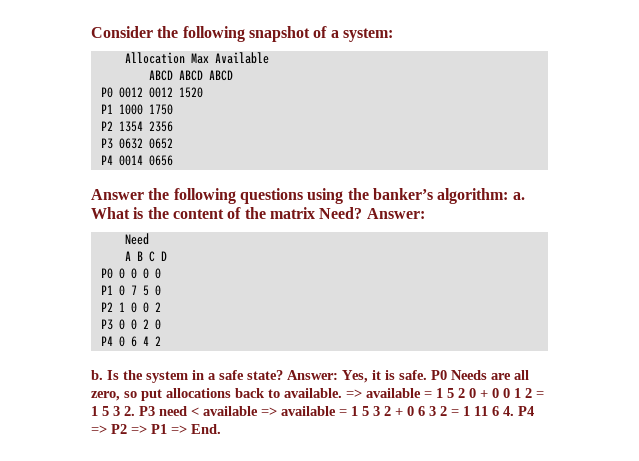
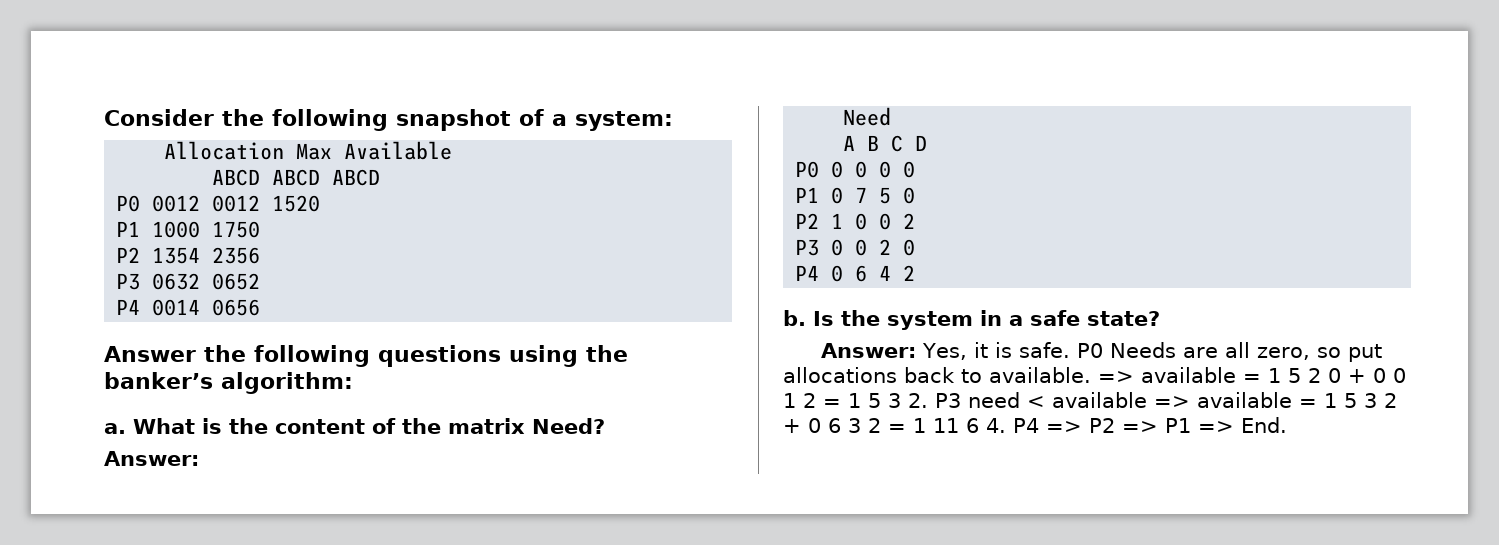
- Answer the following questions using the banker’s algorithm: a.
+ Answer the following questions using the banker’s algorithm:
+ a.
- What is the content of the matrix Need? Answer:
+ What is the content of the matrix Need?
+ Answer:
- Is the system in a safe state? Answer: Yes, it is safe.
+ Is the system in a safe state?
+ Answer: Yes, it is safe.

